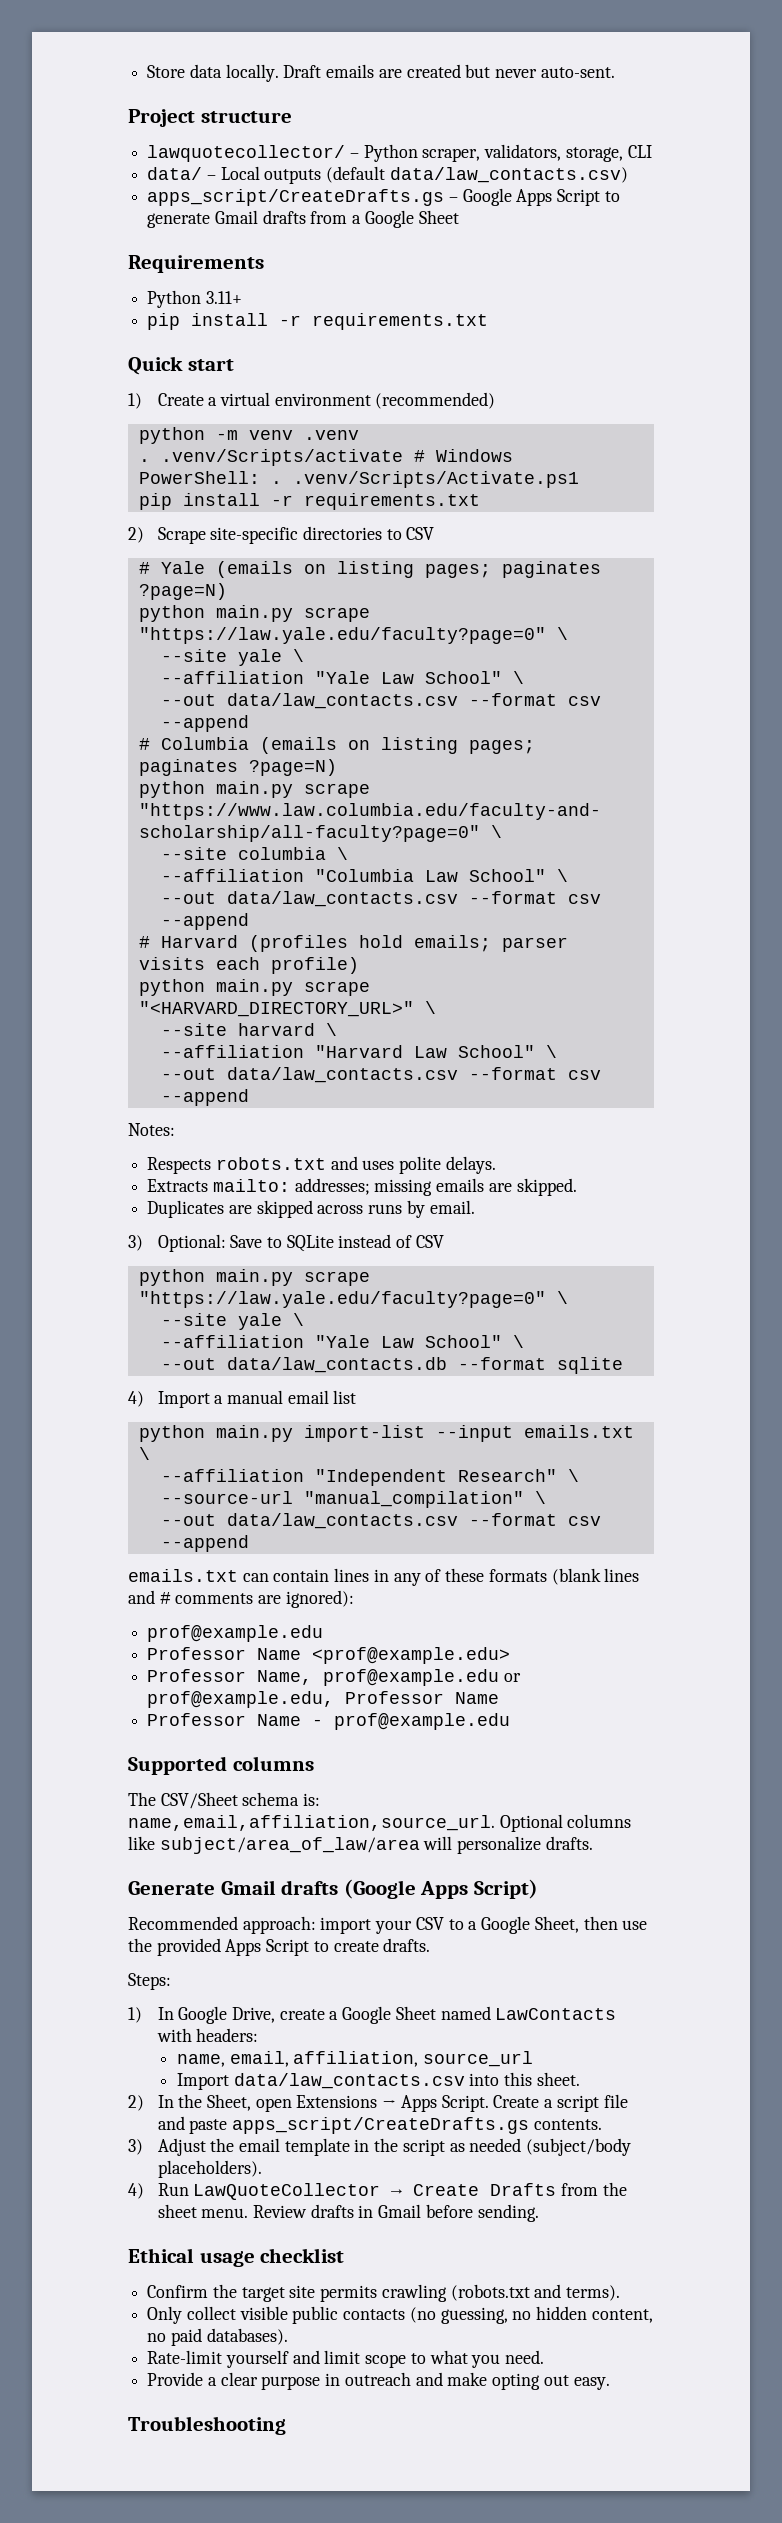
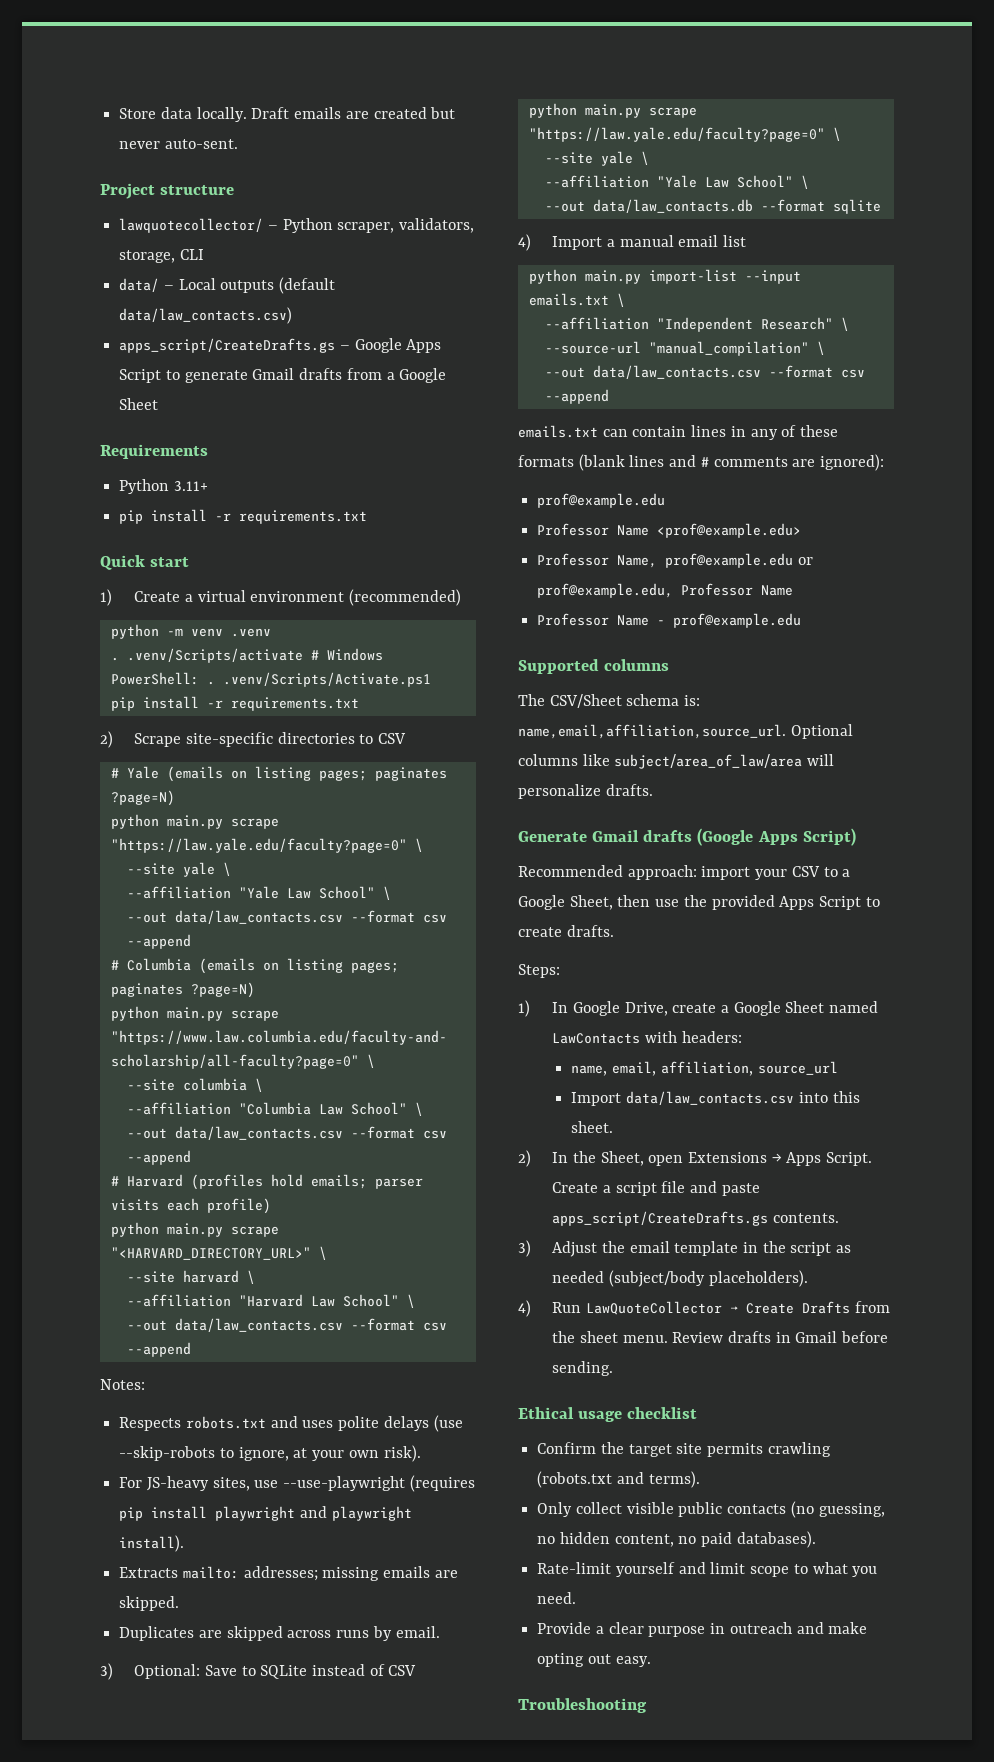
- Respects robots.txt and uses polite delays.
+ Respects robots.txt and uses polite delays (use --skip-robots to ignore, at your own risk).
+ For JS-heavy sites, use --use-playwright (requires pip install playwright and playwright install).

